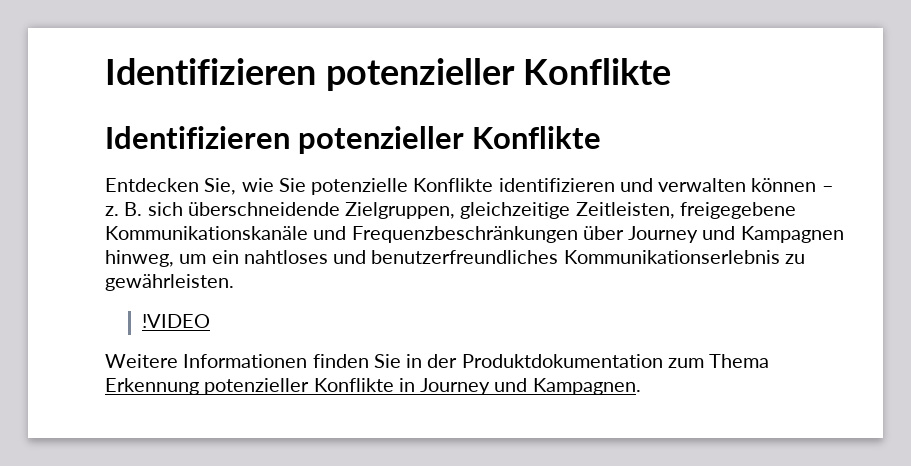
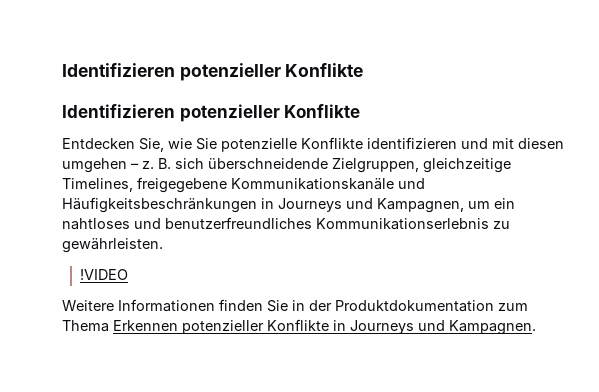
- Entdecken Sie, wie Sie potenzielle Konflikte identifizieren und verwalten können – z.
+ Entdecken Sie, wie Sie potenzielle Konflikte identifizieren und mit diesen umgehen – z.
- B. sich überschneidende Zielgruppen, gleichzeitige Zeitleisten, freigegebene Kommunikationskanäle und Frequenzbeschränkungen über Journey und Kampagnen hinweg, um ein nahtloses und benutzerfreundliches Kommunikationserlebnis zu gewährleisten.
+ B. sich überschneidende Zielgruppen, gleichzeitige Timelines, freigegebene Kommunikationskanäle und Häufigkeitsbeschränkungen in Journeys und Kampagnen, um ein nahtloses und benutzerfreundliches Kommunikationserlebnis zu gewährleisten.
- Weitere Informationen finden Sie in der Produktdokumentation zum Thema Erkennung potenzieller Konflikte in Journey und Kampagnen.
+ Weitere Informationen finden Sie in der Produktdokumentation zum Thema Erkennen potenzieller Konflikte in Journeys und Kampagnen.

